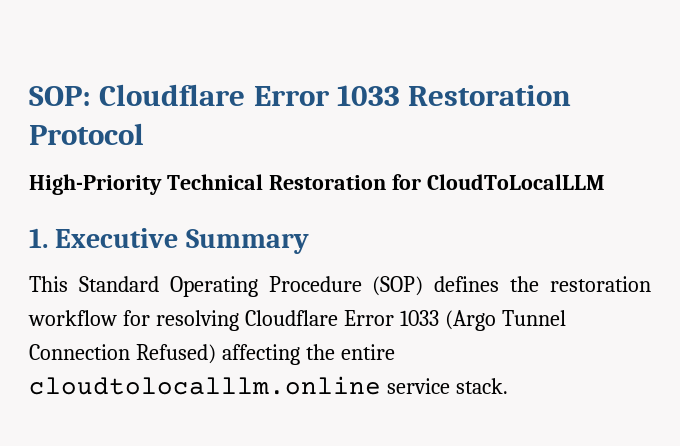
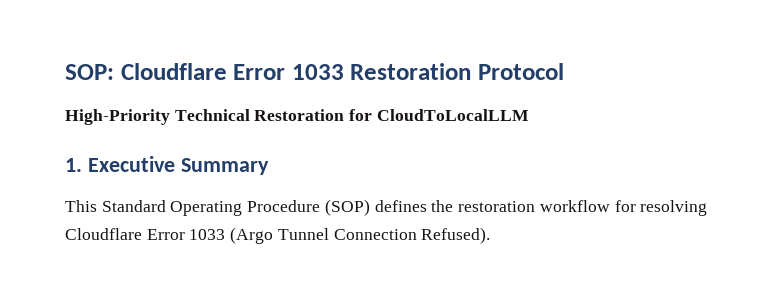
- This Standard Operating Procedure (SOP) defines the restoration workflow for resolving Cloudflare Error 1033 (Argo Tunnel Connection Refused) affecting the entire cloudtolocalllm.online service stack.
+ This Standard Operating Procedure (SOP) defines the restoration workflow for resolving Cloudflare Error 1033 (Argo Tunnel Connection Refused).

